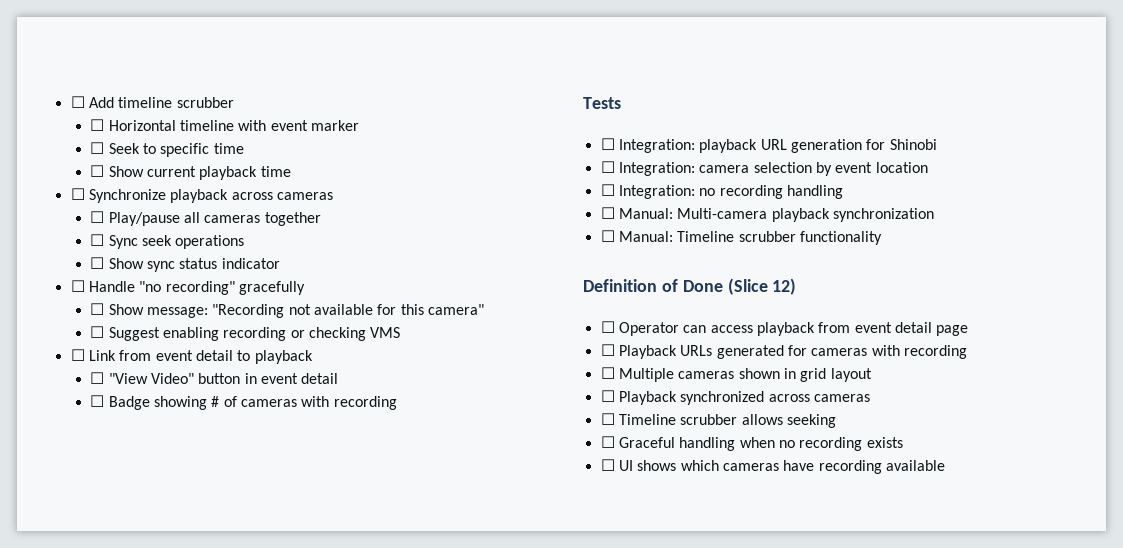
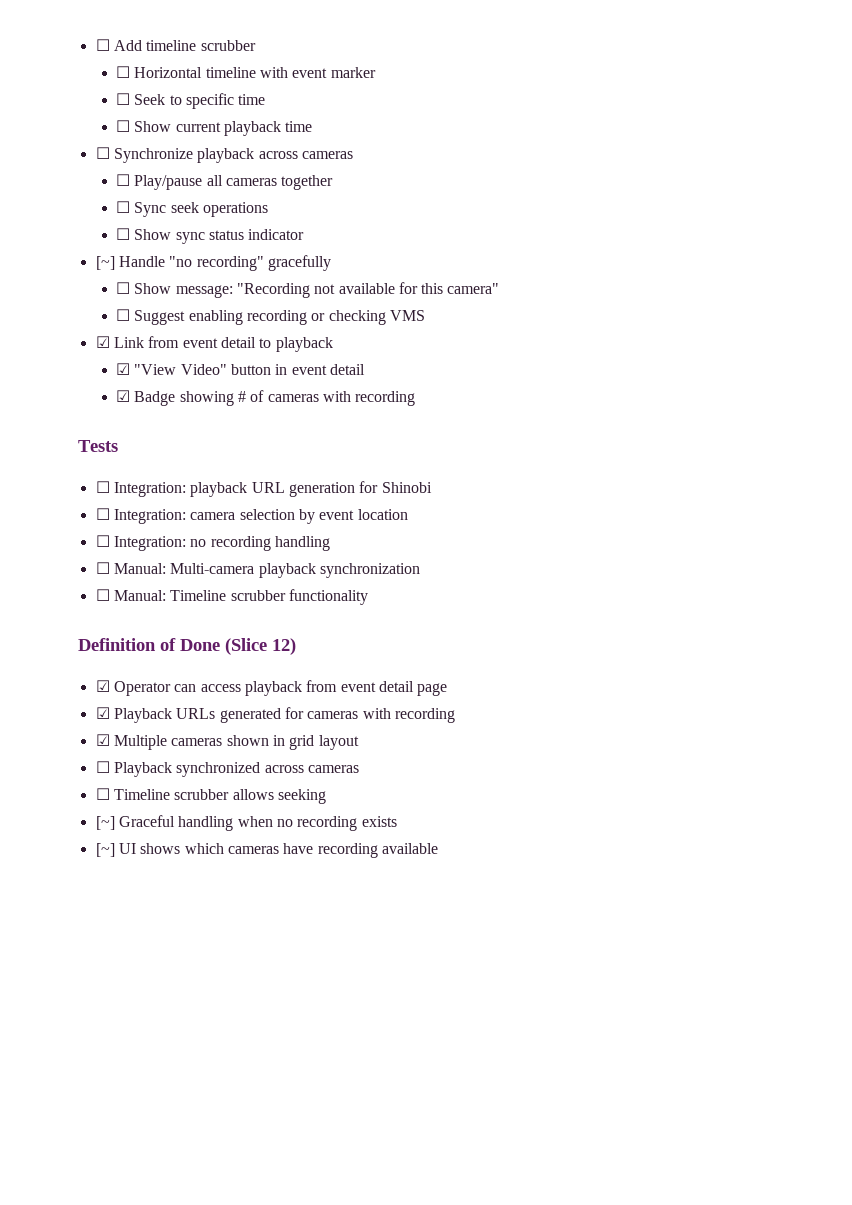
- ☐ Handle "no recording" gracefully
+ [~] Handle "no recording" gracefully
- ☐ Link from event detail to playback
+ ☑ Link from event detail to playback
- ☐ "View Video" button in event detail
+ ☑ "View Video" button in event detail
- ☐ Badge showing # of cameras with recording
+ ☑ Badge showing # of cameras with recording
- ☐ Operator can access playback from event detail page
+ ☑ Operator can access playback from event detail page
- ☐ Playback URLs generated for cameras with recording
+ ☑ Playback URLs generated for cameras with recording
- ☐ Multiple cameras shown in grid layout
+ ☑ Multiple cameras shown in grid layout
- ☐ Graceful handling when no recording exists
+ [~] Graceful handling when no recording exists
- ☐ UI shows which cameras have recording available
+ [~] UI shows which cameras have recording available

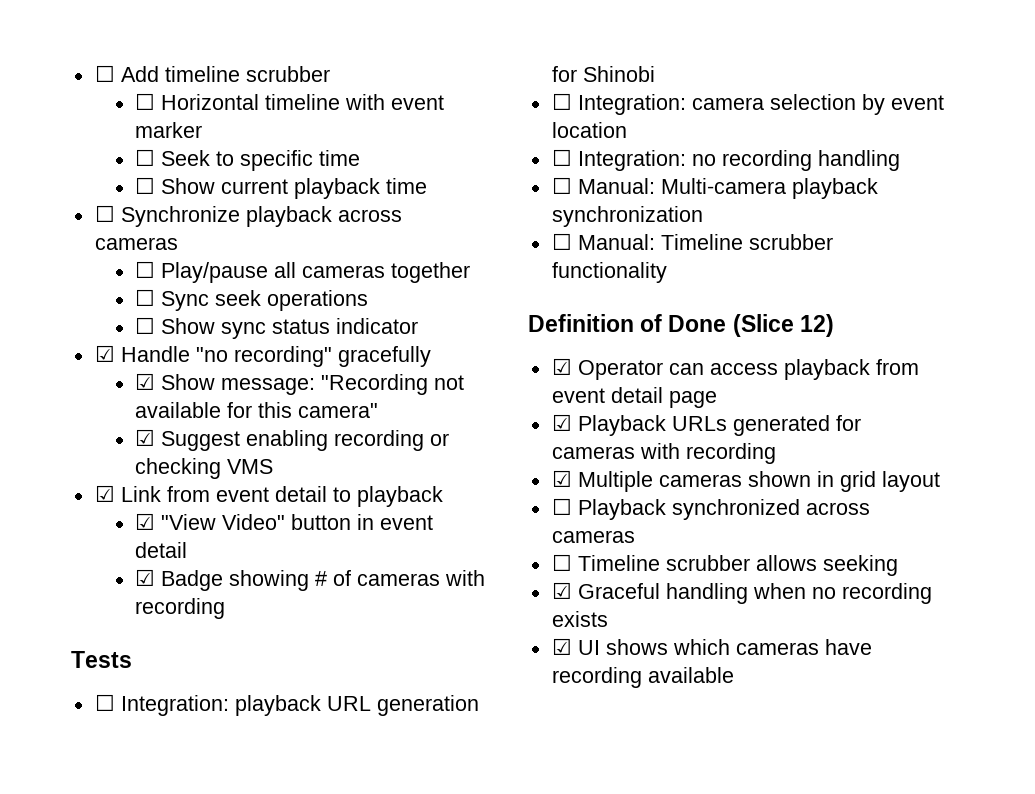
- [~] Handle "no recording" gracefully
+ ☑ Handle "no recording" gracefully
- ☐ Show message: "Recording not available for this camera"
+ ☑ Show message: "Recording not available for this camera"
- ☐ Suggest enabling recording or checking VMS
+ ☑ Suggest enabling recording or checking VMS
- [~] Graceful handling when no recording exists
+ ☑ Graceful handling when no recording exists
- [~] UI shows which cameras have recording available
+ ☑ UI shows which cameras have recording available

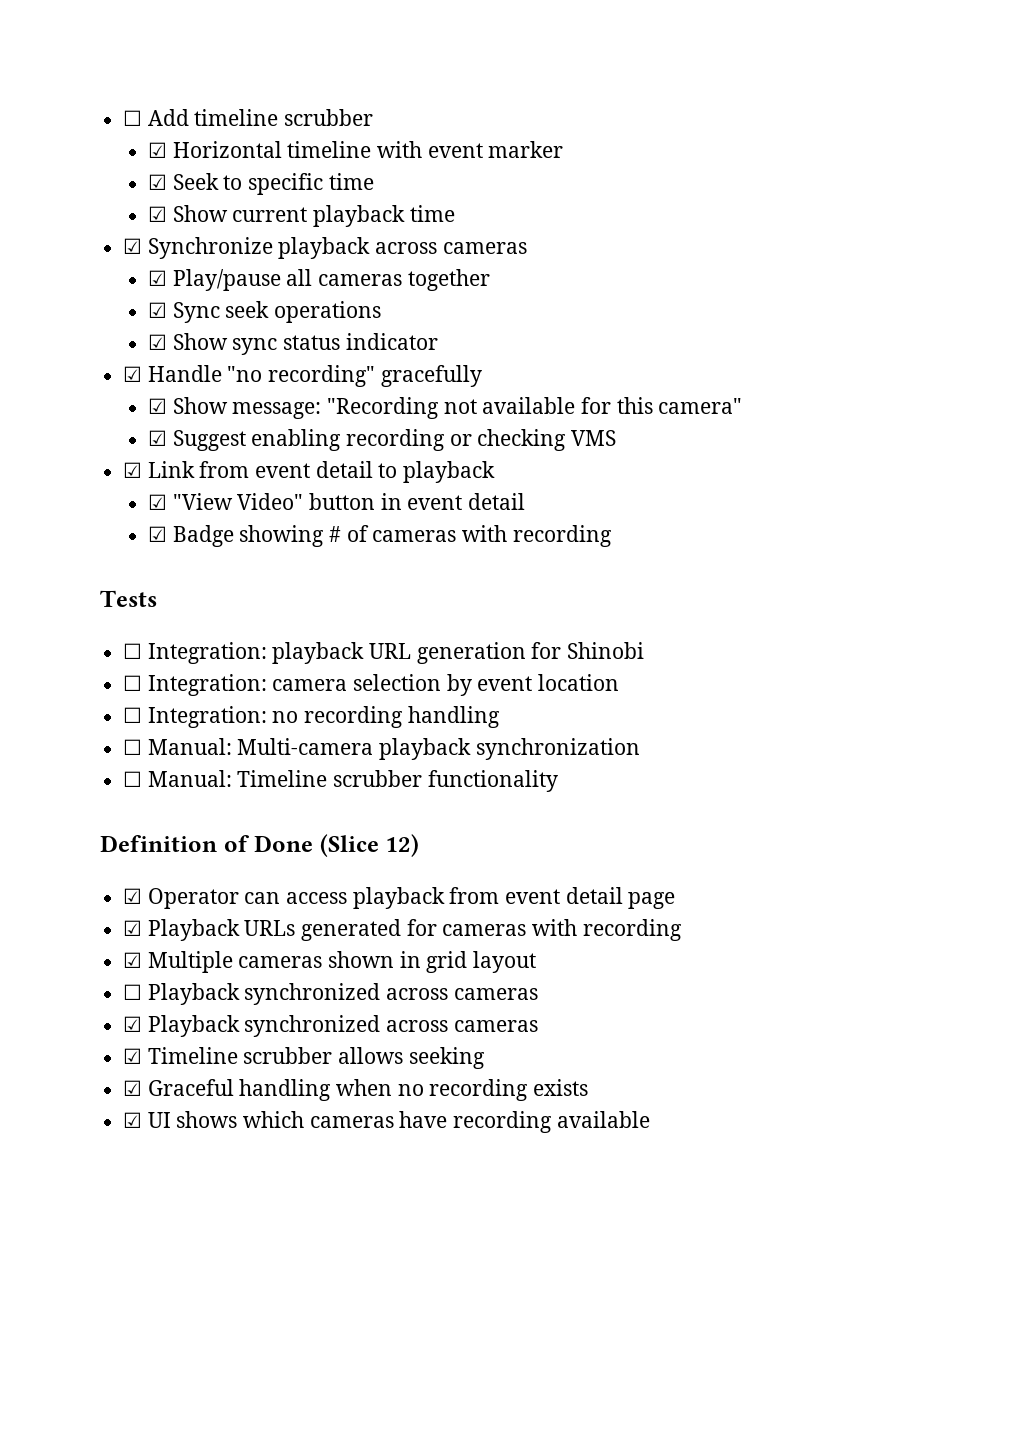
- ☐ Horizontal timeline with event marker
+ ☑ Horizontal timeline with event marker
- ☐ Seek to specific time
+ ☑ Seek to specific time
- ☐ Show current playback time
+ ☑ Show current playback time
- ☐ Synchronize playback across cameras
+ ☑ Synchronize playback across cameras
- ☐ Play/pause all cameras together
+ ☑ Play/pause all cameras together
- ☐ Sync seek operations
+ ☑ Sync seek operations
- ☐ Show sync status indicator
+ ☑ Show sync status indicator
- ☐ Timeline scrubber allows seeking
+ ☑ Playback synchronized across cameras
+ ☑ Timeline scrubber allows seeking

